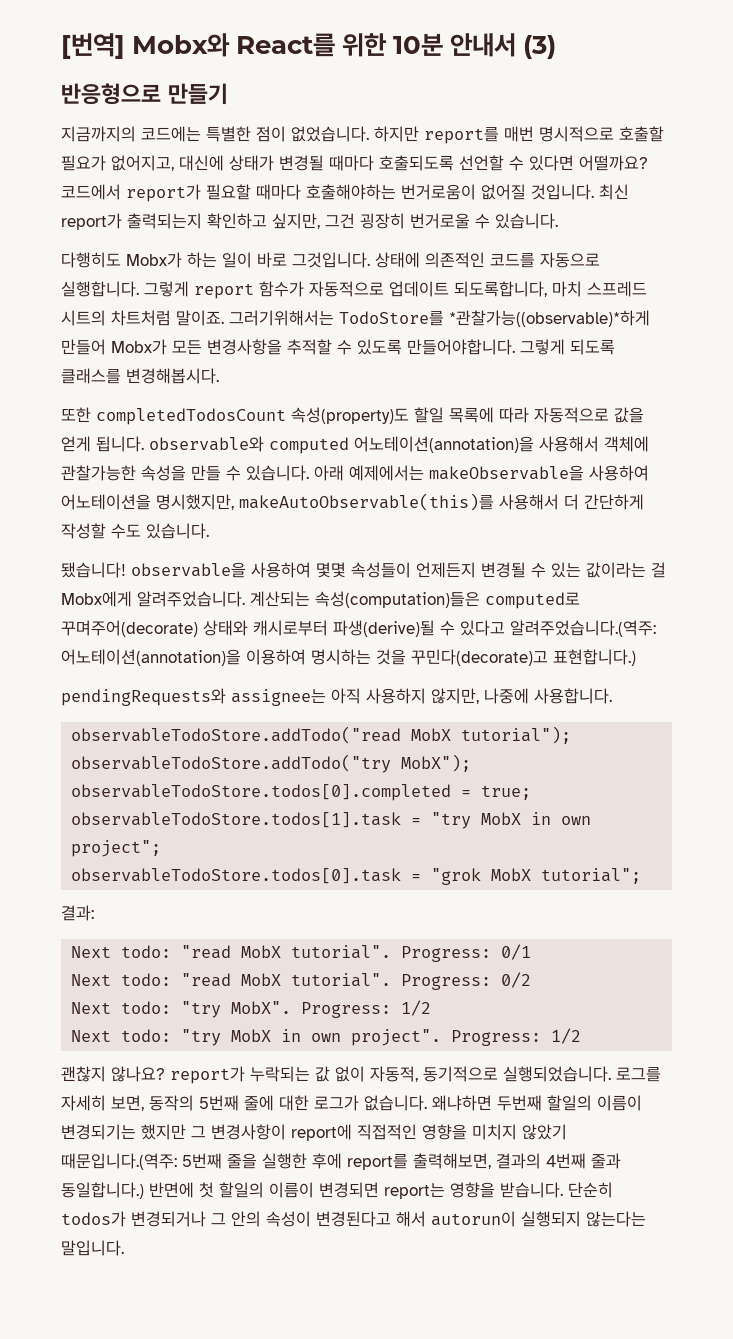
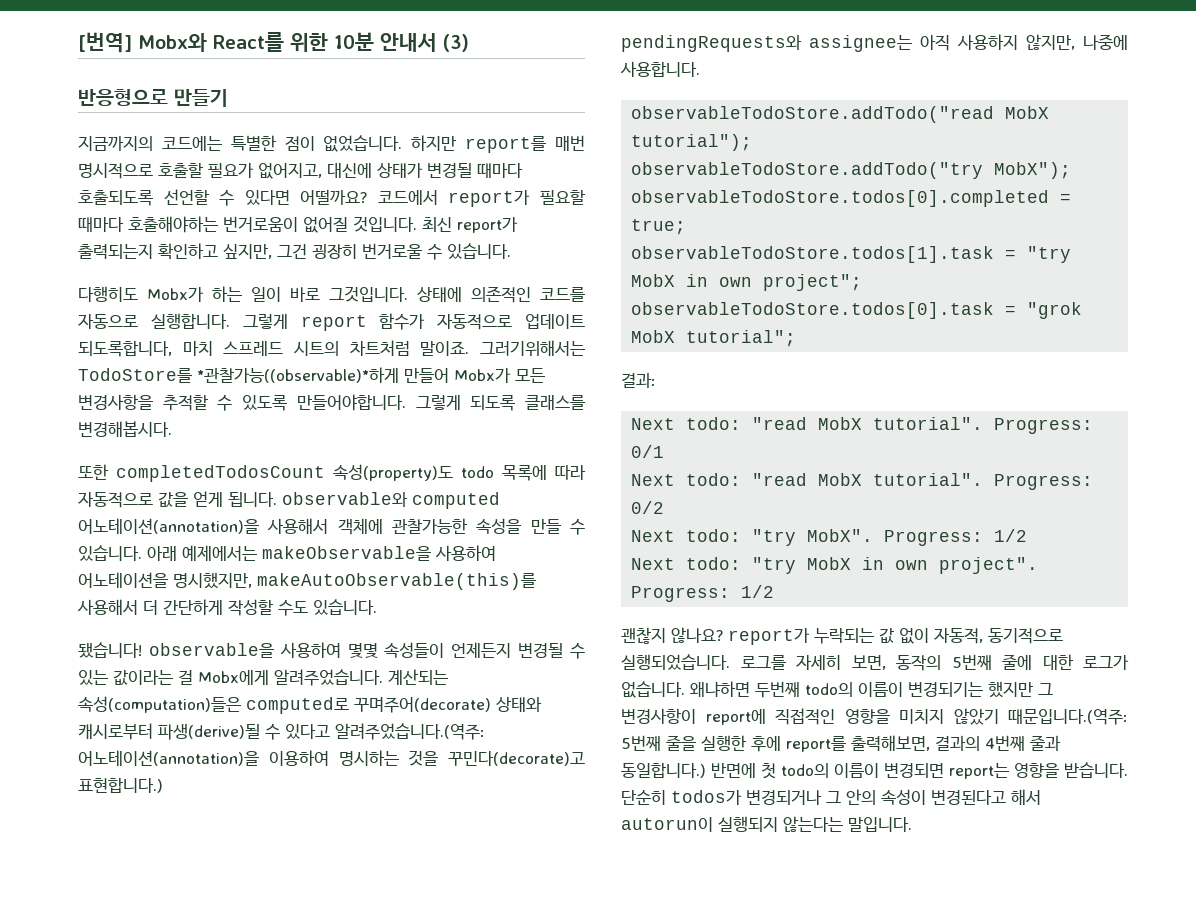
- 또한 completedTodosCount 속성(property)도 할일 목록에 따라 자동적으로 값을 얻게 됩니다. observable와 computed 어노테이션(annotation)을 사용해서 객체에 관찰가능한 속성을 만들 수 있습니다.
+ 또한 completedTodosCount 속성(property)도 todo 목록에 따라 자동적으로 값을 얻게 됩니다. observable와 computed 어노테이션(annotation)을 사용해서 객체에 관찰가능한 속성을 만들 수 있습니다.
- 왜냐하면 두번째 할일의 이름이 변경되기는 했지만 그 변경사항이 report에 직접적인 영향을 미치지 않았기 때문입니다.(역주: 5번째 줄을 실행한 후에 report를 출력해보면, 결과의 4번째 줄과 동일합니다.)
+ 왜냐하면 두번째 todo의 이름이 변경되기는 했지만 그 변경사항이 report에 직접적인 영향을 미치지 않았기 때문입니다.(역주: 5번째 줄을 실행한 후에 report를 출력해보면, 결과의 4번째 줄과 동일합니다.)
- 반면에 첫 할일의 이름이 변경되면 report는 영향을 받습니다.
+ 반면에 첫 todo의 이름이 변경되면 report는 영향을 받습니다.

